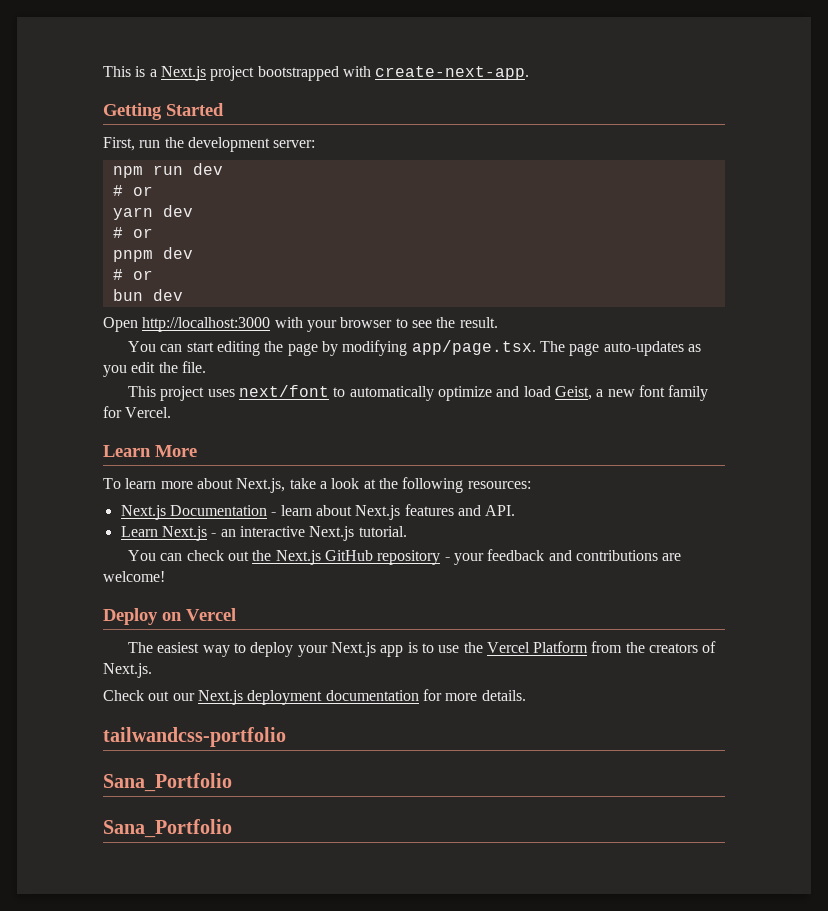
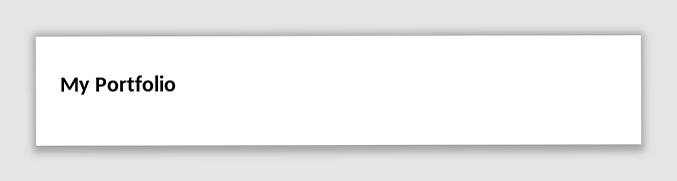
- This is a Next.js project bootstrapped with create-next-app.
- Getting Started
- First, run the development server:
- npm run dev
- # or
- yarn dev
- # or
- pnpm dev
- # or
- bun dev
- Open http://localhost:3000 with your browser to see the result.
- You can start editing the page by modifying app/page.tsx. The page auto-updates as you edit the file.
- This project uses next/font to automatically optimize and load Geist, a new font family for Vercel.
- Learn More
- To learn more about Next.js, take a look at the following resources:
- Next.js Documentation - learn about Next.js features and API.
- Learn Next.js - an interactive Next.js tutorial.
- You can check out the Next.js GitHub repository - your feedback and contributions are welcome!
- Deploy on Vercel
- The easiest way to deploy your Next.js app is to use the Vercel Platform from the creators of Next.js.
- Check out our Next.js deployment documentation for more details.
- tailwandcss-portfolio
- Sana_Portfolio
- Sana_Portfolio
+ My Portfolio

